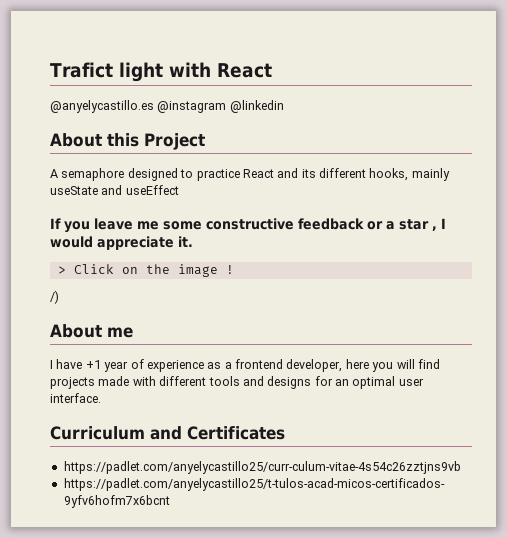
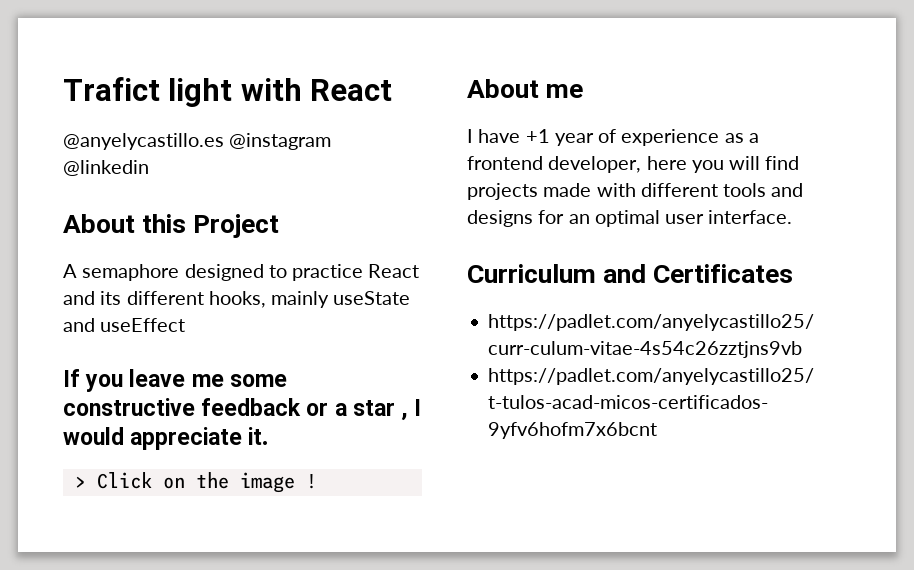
- /)

